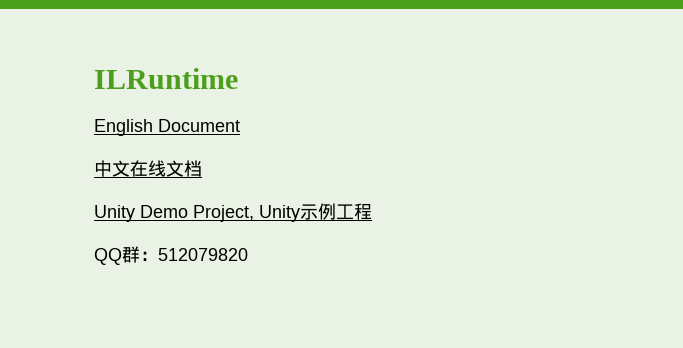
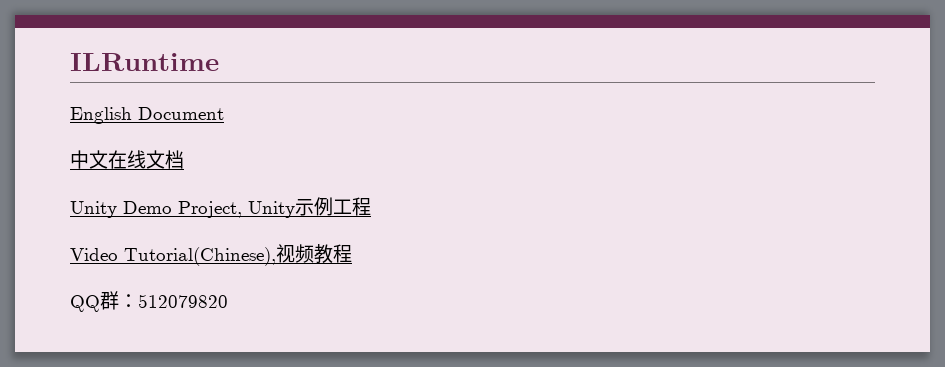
+ Video Tutorial(Chinese),视频教程

